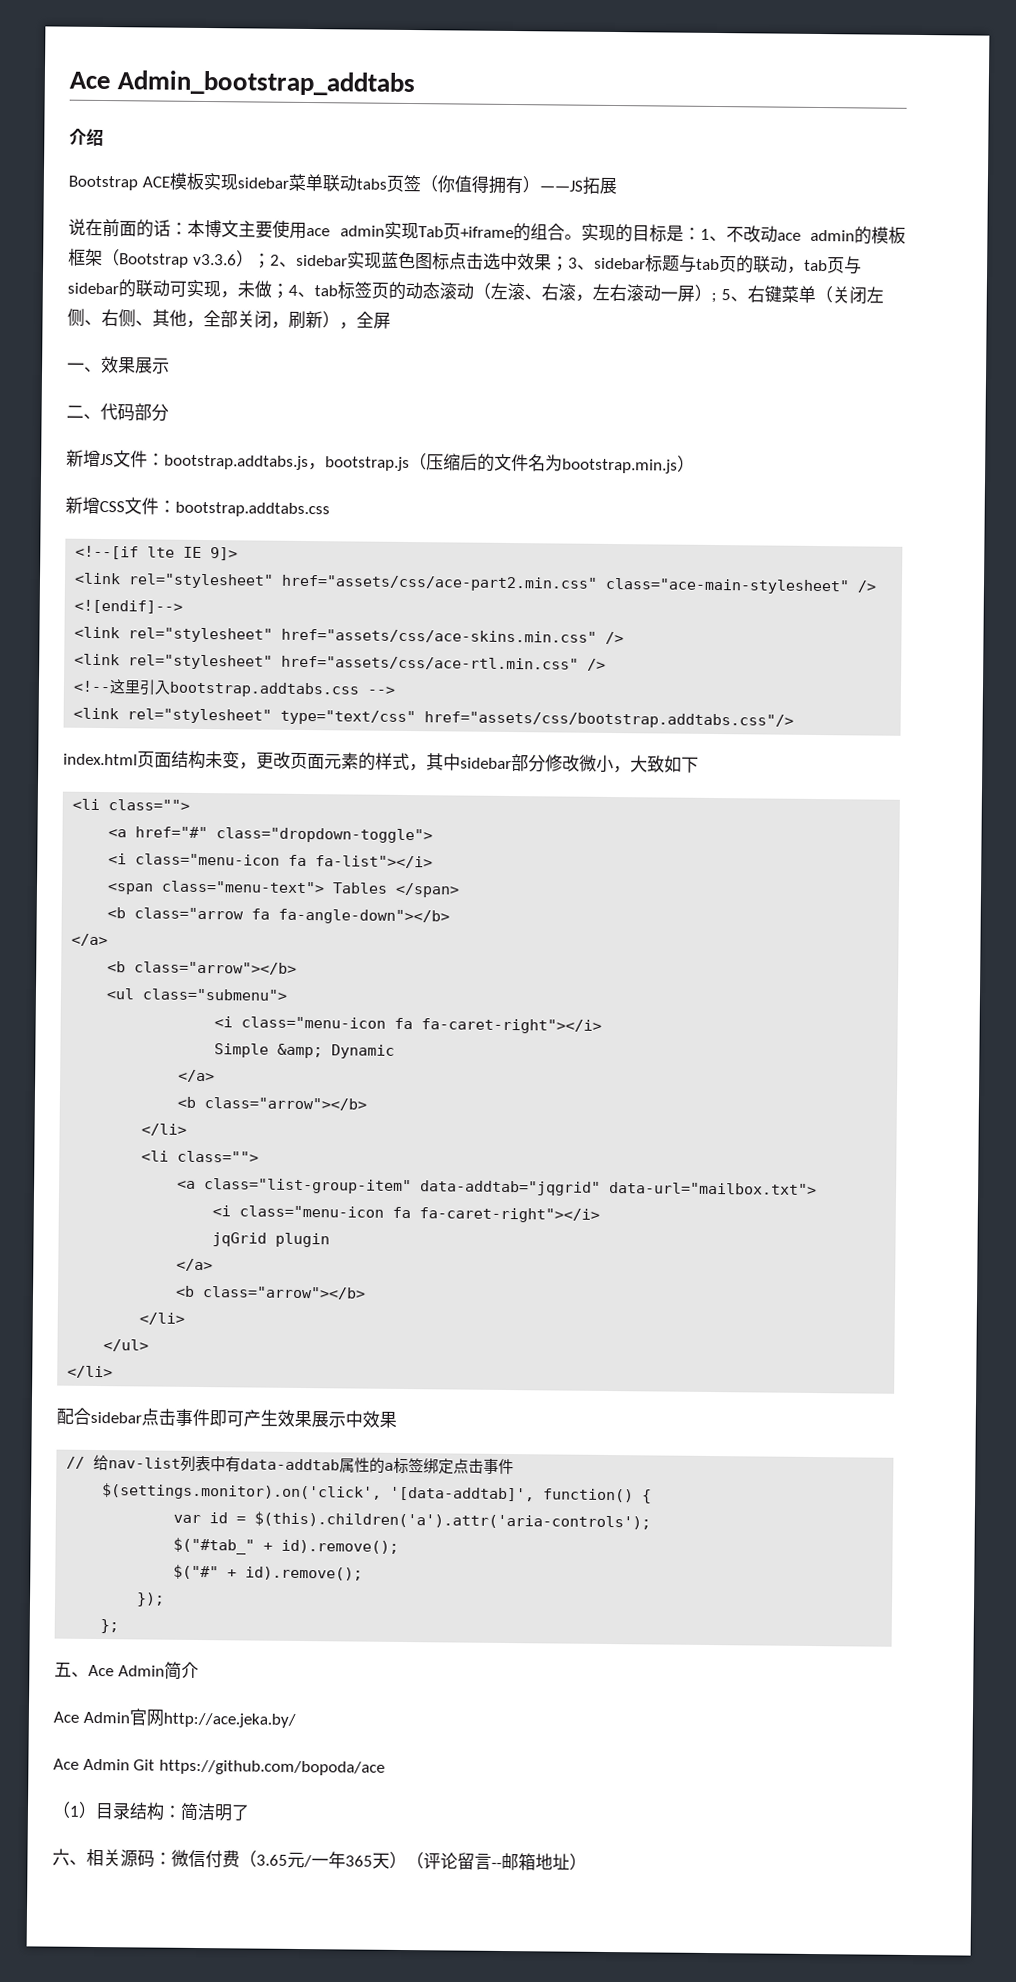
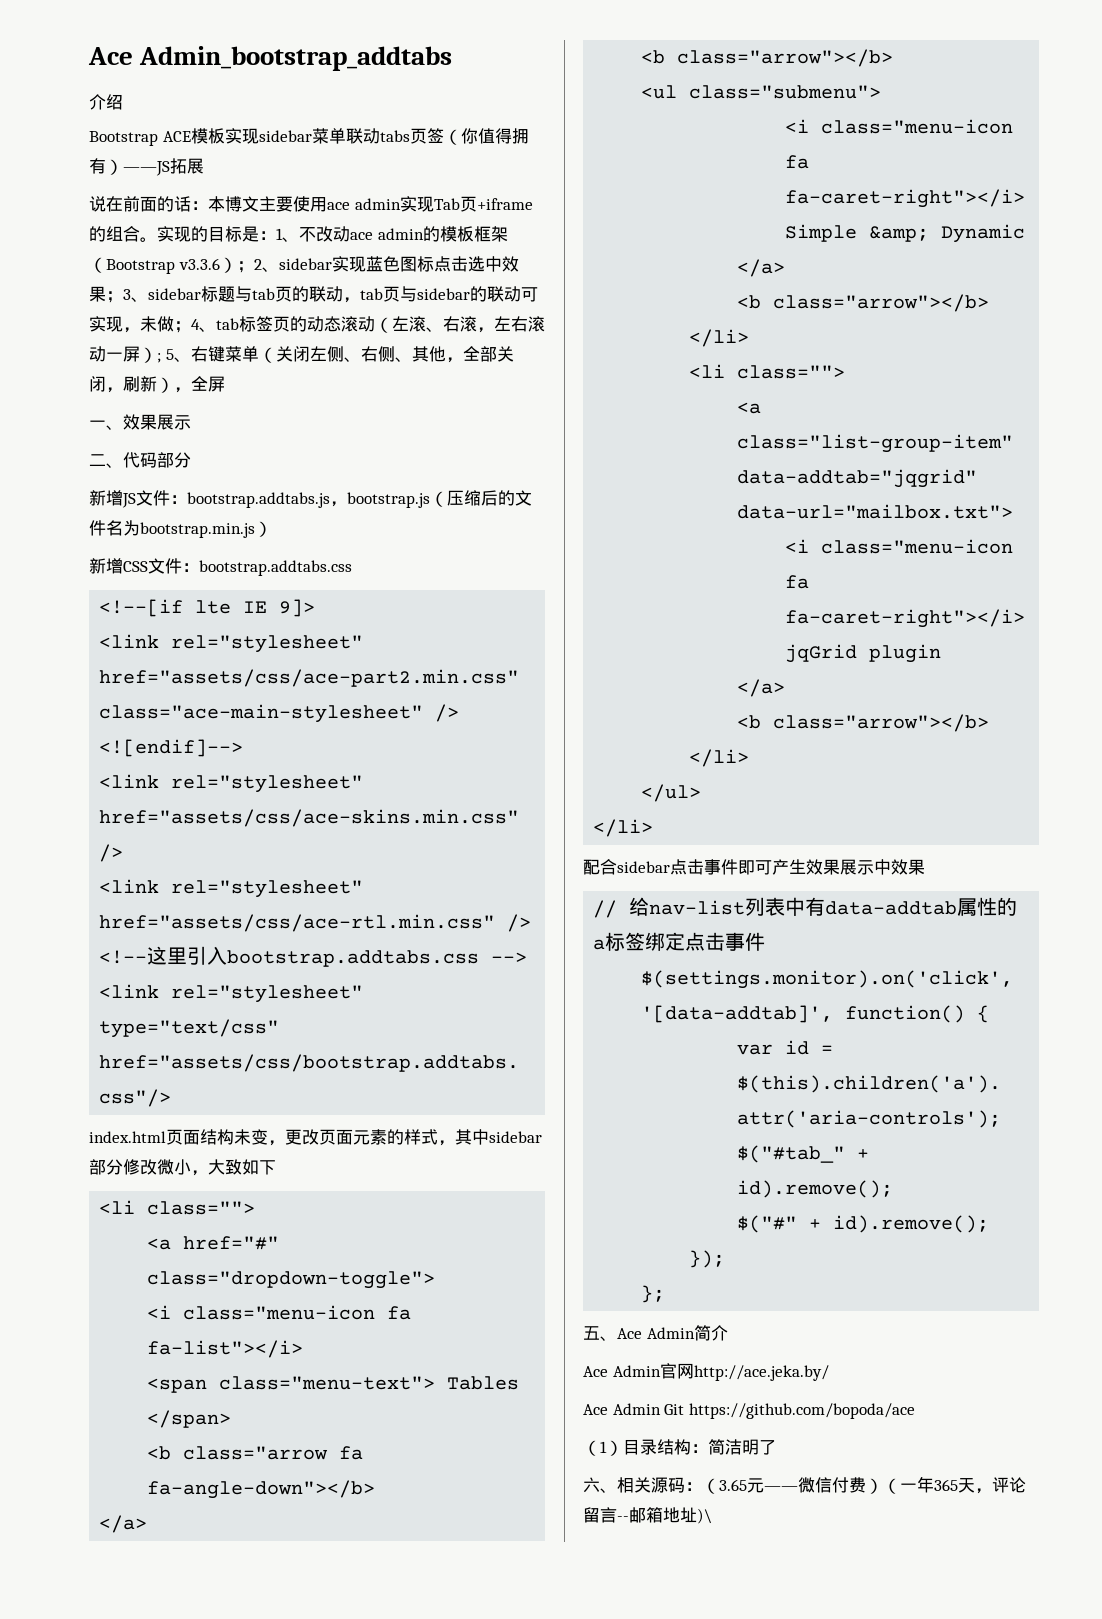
- 六、相关源码：微信付费（3.65元/一年365天）（评论留言--邮箱地址）
+ 六、相关源码：（3.65元——微信付费）（一年365天，评论留言--邮箱地址)\

